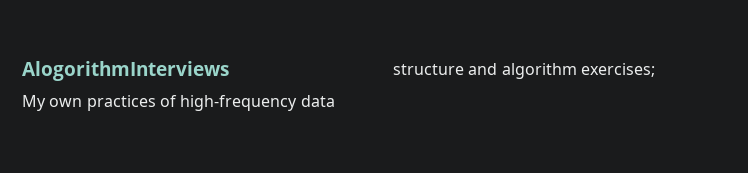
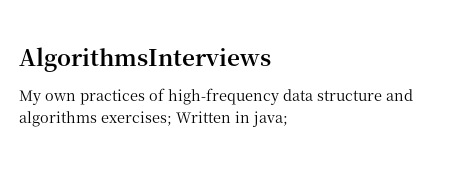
- AlogorithmInterviews
+ AlgorithmsInterviews
- My own practices of high-frequency data structure and algorithm exercises;
+ My own practices of high-frequency data structure and algorithms exercises; Written in java;

